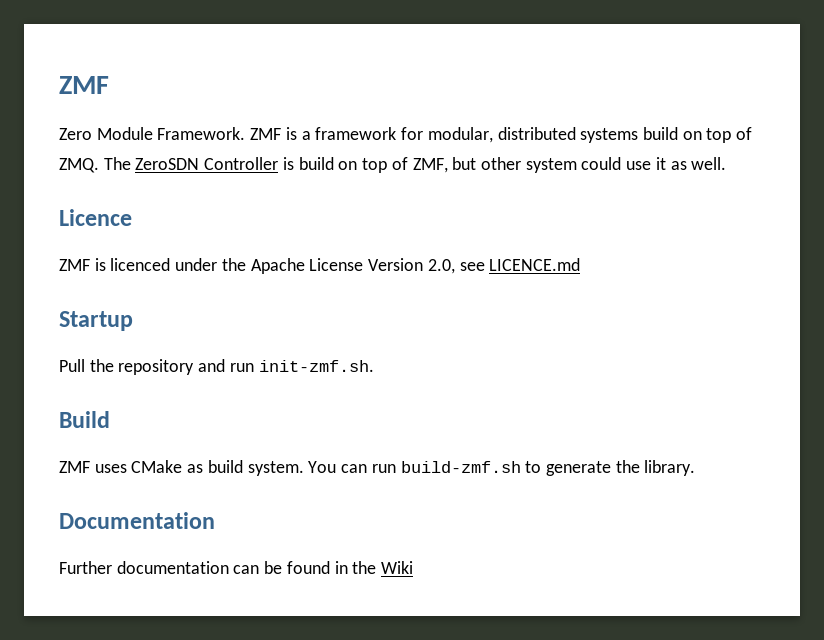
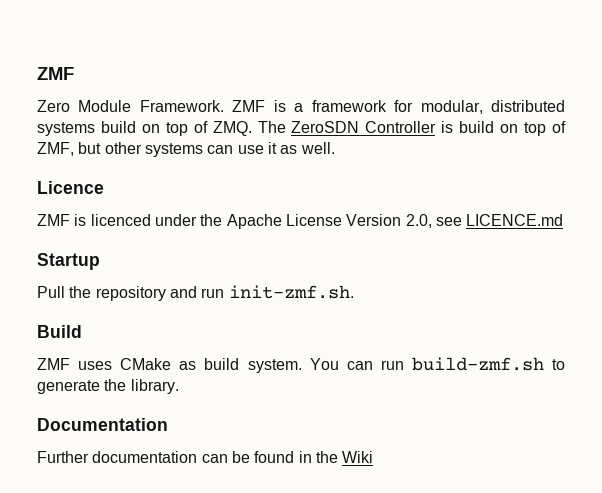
- ZMF is a framework for modular, distributed systems build on top of ZMQ. The ZeroSDN Controller is build on top of ZMF, but other system could use it as well.
+ ZMF is a framework for modular, distributed systems build on top of ZMQ. The ZeroSDN Controller is build on top of ZMF, but other systems can use it as well.

